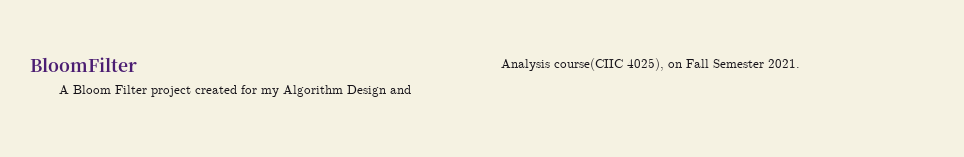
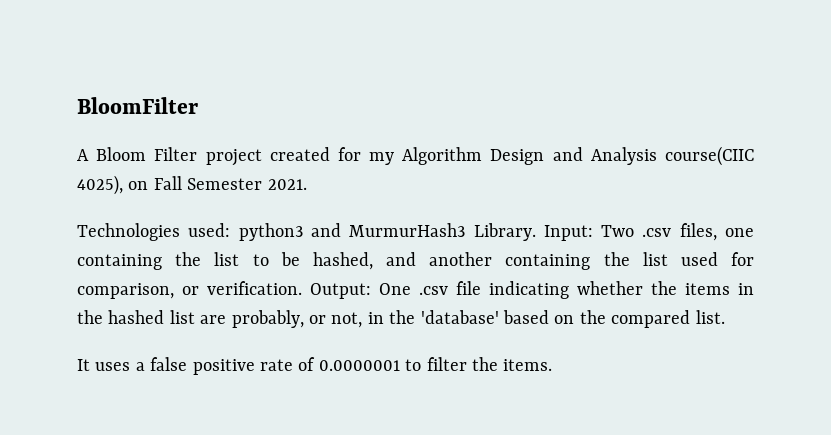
+ Technologies used: python3 and MurmurHash3 Library. Input: Two .csv files, one containing the list to be hashed, and another containing the list used for comparison, or verification. Output: One .csv file indicating whether the items in the hashed list are probably, or not, in the 'database' based on the compared list.
+ It uses a false positive rate of 0.0000001 to filter the items.

